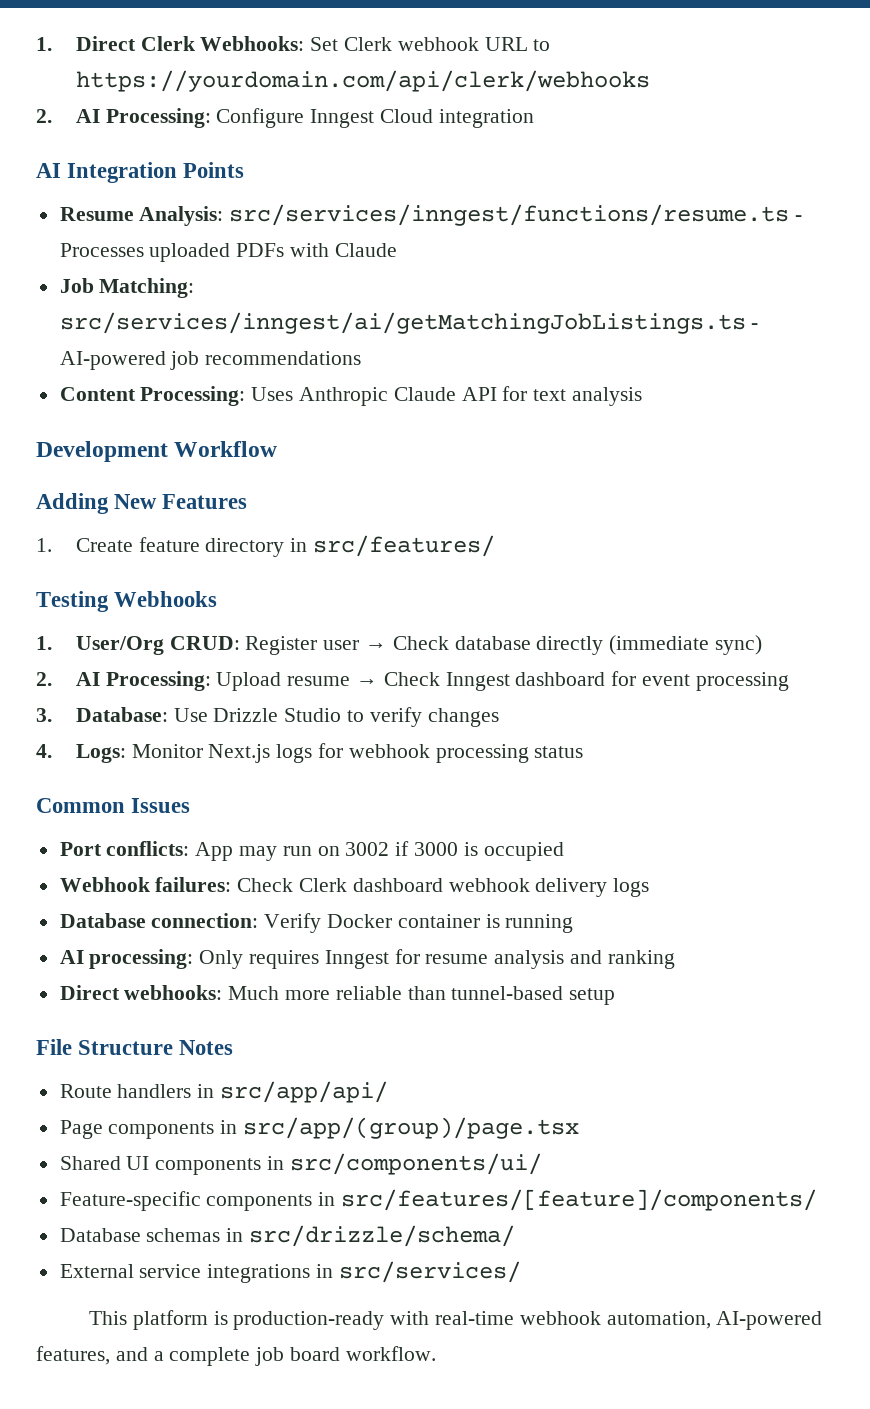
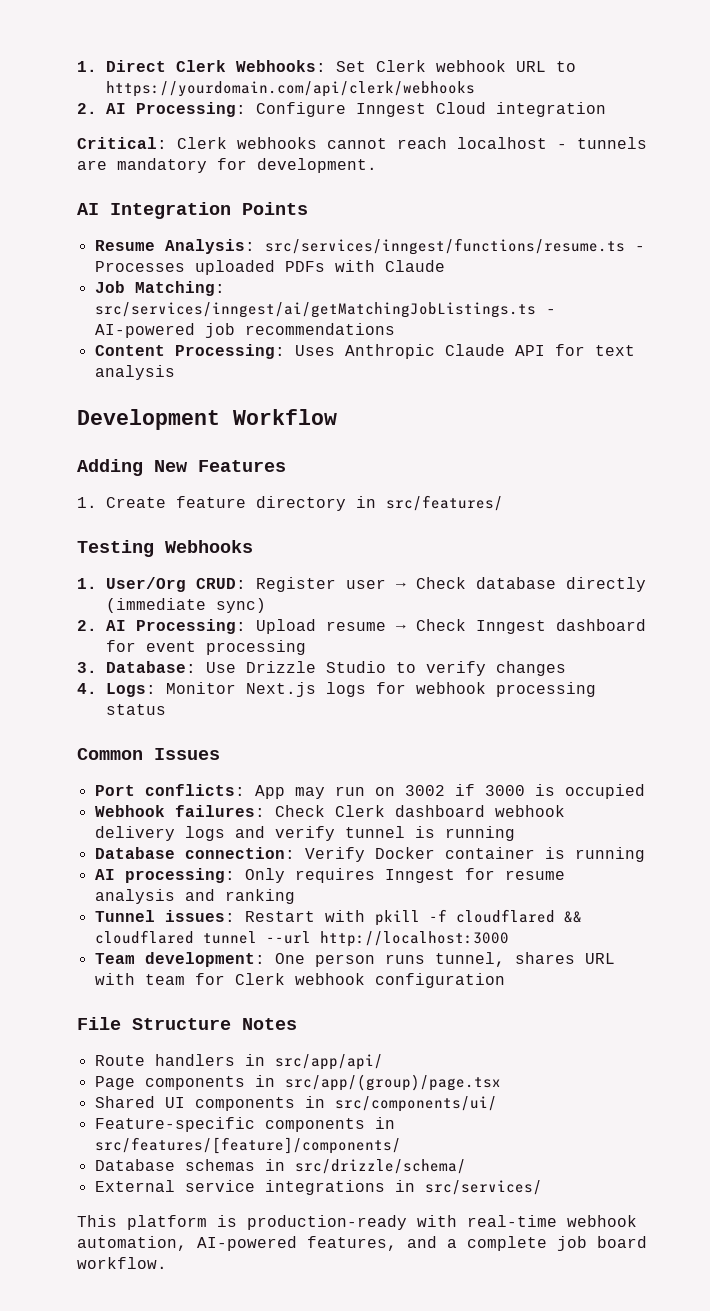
+ Critical: Clerk webhooks cannot reach localhost - tunnels are mandatory for development.
- Webhook failures: Check Clerk dashboard webhook delivery logs
+ Webhook failures: Check Clerk dashboard webhook delivery logs and verify tunnel is running
- Direct webhooks: Much more reliable than tunnel-based setup
+ Tunnel issues: Restart with pkill -f cloudflared && cloudflared tunnel --url http://localhost:3000
+ Team development: One person runs tunnel, shares URL with team for Clerk webhook configuration

